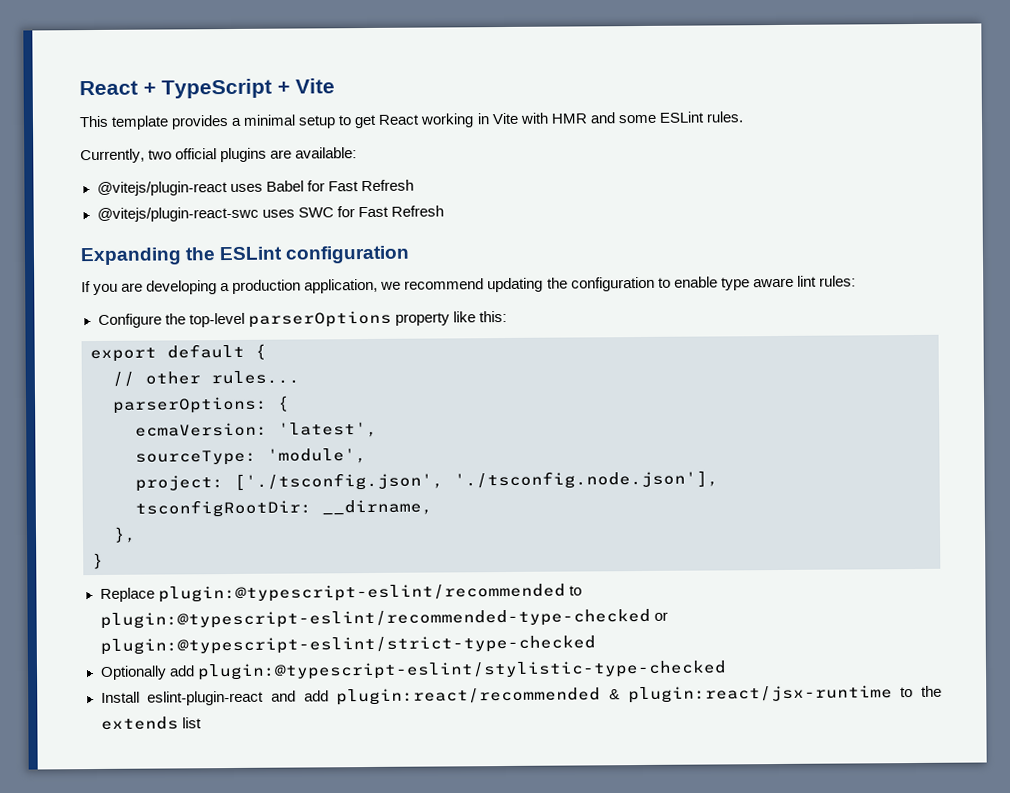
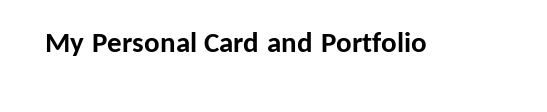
- React + TypeScript + Vite
- This template provides a minimal setup to get React working in Vite with HMR and some ESLint rules.
- Currently, two official plugins are available:
- @vitejs/plugin-react uses Babel for Fast Refresh
- @vitejs/plugin-react-swc uses SWC for Fast Refresh
- Expanding the ESLint configuration
- If you are developing a production application, we recommend updating the configuration to enable type aware lint rules:
- Configure the top-level parserOptions property like this:
- export default {
- // other rules...
- parserOptions: {
- ecmaVersion: 'latest',
- sourceType: 'module',
- project: ['./tsconfig.json', './tsconfig.node.json'],
- tsconfigRootDir: __dirname,
- },
- }
- Replace plugin:@typescript-eslint/recommended to plugin:@typescript-eslint/recommended-type-checked or plugin:@typescript-eslint/strict-type-checked
- Optionally add plugin:@typescript-eslint/stylistic-type-checked
- Install eslint-plugin-react and add plugin:react/recommended & plugin:react/jsx-runtime to the extends list
+ My Personal Card and Portfolio

